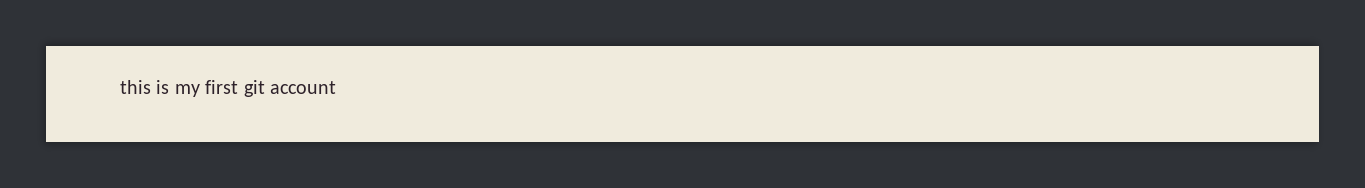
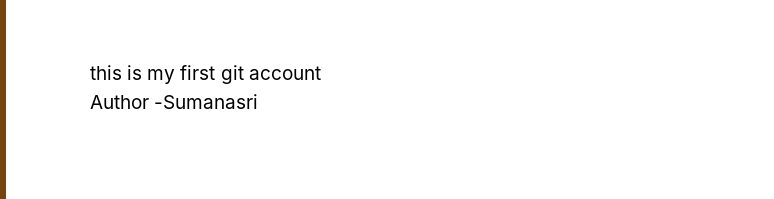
+ Author -Sumanasri

